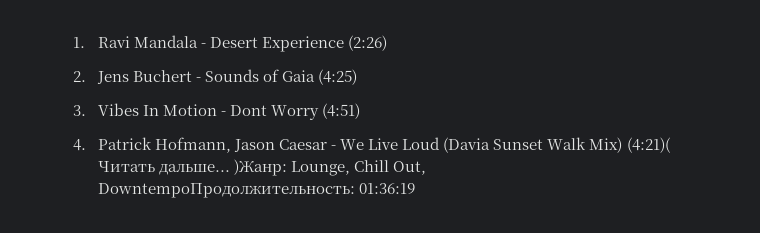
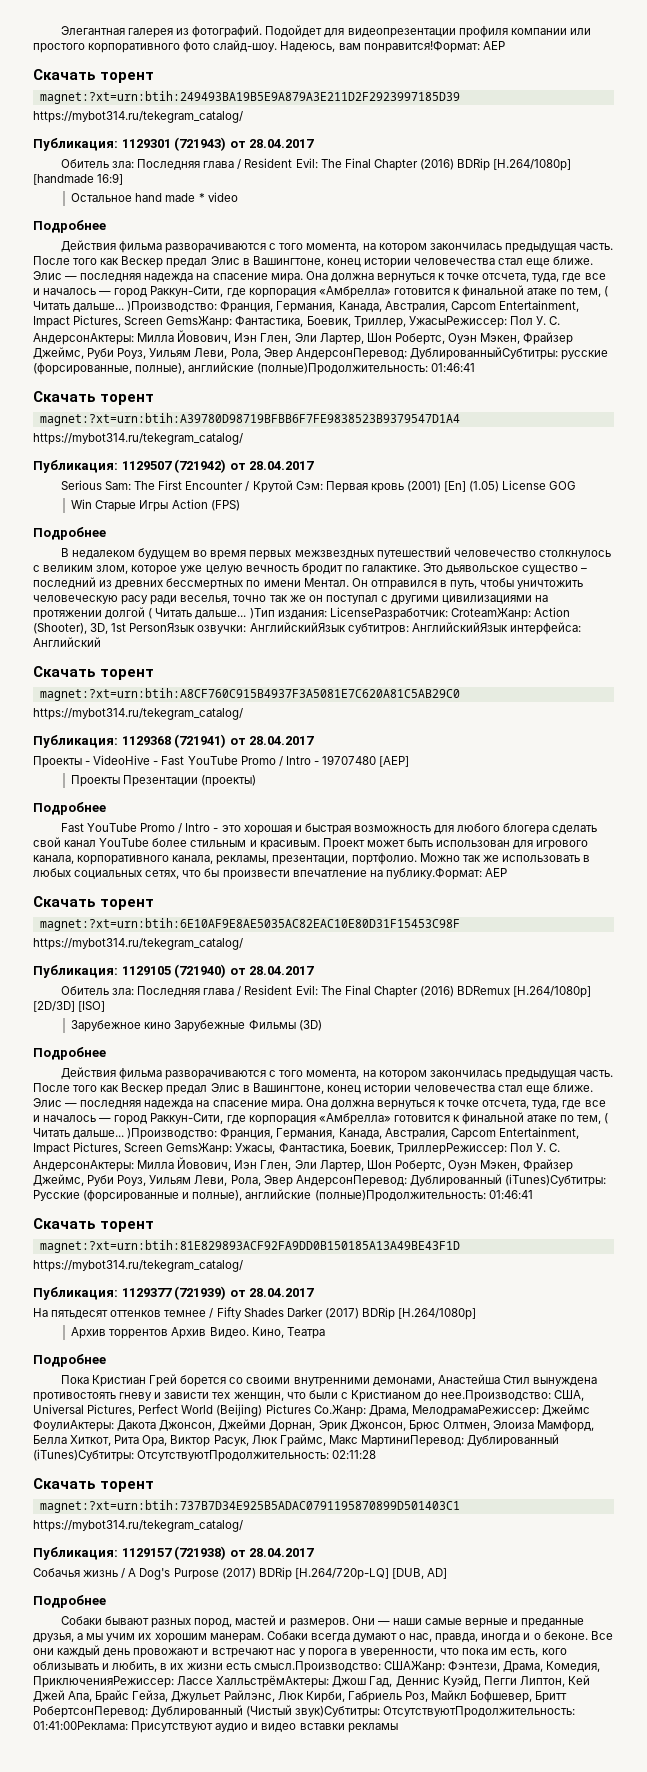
- 1. Ravi Mandala - Desert Experience (2:26)
- 2. Jens Buchert - Sounds of Gaia (4:25)
- 3. Vibes In Motion - Dont Worry (4:51)
- 4. Patrick Hofmann, Jason Caesar - We Live Loud (Davia Sunset Walk Mix) (4:21)( Читать дальше... )Жанр: Lounge, Chill Out, DowntempoПродолжительность: 01:36:19
+ Элегантная галерея из фотографий. Подойдет для видеопрезентации профиля компании или простого корпоративного фото слайд-шоу. Надеюсь, вам понравится!Формат: AEP
+ Скачать торент
+ magnet:?xt=urn:btih:249493BA19B5E9A879A3E211D2F2923997185D39
+ https://mybot314.ru/tekegram_catalog/
+ Публикация: 1129301 (721943) от 28.04.2017
+ Обитель зла: Последняя глава / Resident Evil: The Final Chapter (2016) BDRip [H.264/1080p] [handmade 16:9]
+ Остальное hand made * video
+ Подробнее
+ Действия фильма разворачиваются с того момента, на котором закончилась предыдущая часть. После того как Вескер предал Элис в Вашингтоне, конец истории человечества стал еще ближе. Элис — последняя надежда на спасение мира. Она должна вернуться к точке отсчета, туда, где все и началось — город Раккун-Сити, где корпорация «Амбрелла» готовится к финальной атаке по тем, ( Читать дальше... )Производство: Франция, Германия, Канада, Австралия, Capcom Entertainment, Impact Pictures, Screen GemsЖанр: Фантастика, Боевик, Триллер, УжасыРежиссер: Пол У. С. АндерсонАктеры: Милла Йовович, Иэн Глен, Эли Лартер, Шон Робертс, Оуэн Мэкен, Фрайзер Джеймс, Руби Роуз, Уильям Леви, Рола, Эвер АндерсонПеревод: ДублированныйСубтитры: русские (форсированные, полные), английские (полные)Продолжительность: 01:46:41
+ Скачать торент
+ magnet:?xt=urn:btih:A39780D98719BFBB6F7FE9838523B9379547D1A4
+ https://mybot314.ru/tekegram_catalog/
+ Публикация: 1129507 (721942) от 28.04.2017
+ Serious Sam: The First Encounter / Крутой Сэм: Первая кровь (2001) [En] (1.05) License GOG
+ Win Старые Игры Action (FPS)
+ Подробнее
+ В недалеком будущем во время первых межзвездных путешествий человечество столкнулось с великим злом, которое уже целую вечность бродит по галактике. Это дьявольское существо – последний из древних бессмертных по имени Ментал. Он отправился в путь, чтобы уничтожить человеческую расу ради веселья, точно так же он поступал с другими цивилизациями на протяжении долгой ( Читать дальше... )Тип издания: LicenseРазработчик: CroteamЖанр: Action (Shooter), 3D, 1st PersonЯзык озвучки: АнглийскийЯзык субтитров: АнглийскийЯзык интерфейса: Английский
+ Скачать торент
+ magnet:?xt=urn:btih:A8CF760C915B4937F3A5081E7C620A81C5AB29C0
+ https://mybot314.ru/tekegram_catalog/
+ Публикация: 1129368 (721941) от 28.04.2017
+ Проекты - VideoHive - Fast YouTube Promo / Intro - 19707480 [AEP]
+ Проекты Презентации (проекты)
+ Подробнее
+ Fast YouTube Promo / Intro - это хорошая и быстрая возможность для любого блогера сделать свой канал YouTube более стильным и красивым. Проект может быть использован для игрового канала, корпоративного канала, рекламы, презентации, портфолио. Можно так же использовать в любых социальных сетях, что бы произвести впечатление на публику.Формат: AEP
+ Скачать торент
+ magnet:?xt=urn:btih:6E10AF9E8AE5035AC82EAC10E80D31F15453C98F
+ https://mybot314.ru/tekegram_catalog/
+ Публикация: 1129105 (721940) от 28.04.2017
+ Обитель зла: Последняя глава / Resident Evil: The Final Chapter (2016) BDRemux [H.264/1080p] [2D/3D] [ISO]
+ Зарубежное кино Зарубежные Фильмы (3D)
+ Подробнее
+ Действия фильма разворачиваются с того момента, на котором закончилась предыдущая часть. После того как Вескер предал Элис в Вашингтоне, конец истории человечества стал еще ближе. Элис — последняя надежда на спасение мира. Она должна вернуться к точке отсчета, туда, где все и началось — город Раккун-Сити, где корпорация «Амбрелла» готовится к финальной атаке по тем, ( Читать дальше... )Производство: Франция, Германия, Канада, Австралия, Capcom Entertainment, Impact Pictures, Screen GemsЖанр: Ужасы, Фантастика, Боевик, ТриллерРежиссер: Пол У. С. АндерсонАктеры: Милла Йовович, Иэн Глен, Эли Лартер, Шон Робертс, Оуэн Мэкен, Фрайзер Джеймс, Руби Роуз, Уильям Леви, Рола, Эвер АндерсонПеревод: Дублированный (iTunes)Субтитры: Русские (форсированные и полные), английские (полные)Продолжительность: 01:46:41
+ Скачать торент
+ magnet:?xt=urn:btih:81E829893ACF92FA9DD0B150185A13A49BE43F1D
+ https://mybot314.ru/tekegram_catalog/
+ Публикация: 1129377 (721939) от 28.04.2017
+ На пятьдесят оттенков темнее / Fifty Shades Darker (2017) BDRip [H.264/1080p]
+ Архив торрентов Архив Видео. Кино, Театра
+ Подробнее
+ Пока Кристиан Грей борется со своими внутренними демонами, Анастейша Стил вынуждена противостоять гневу и зависти тех женщин, что были с Кристианом до нее.Производство: США, Universal Pictures, Perfect World (Beijing) Pictures Co.Жанр: Драма, МелодрамаРежиссер: Джеймс ФоулиАктеры: Дакота Джонсон, Джейми Дорнан, Эрик Джонсон, Брюс Олтмен, Элоиза Мамфорд, Белла Хиткот, Рита Ора, Виктор Расук, Люк Граймс, Макс МартиниПеревод: Дублированный (iTunes)Субтитры: ОтсутствуютПродолжительность: 02:11:28
+ Скачать торент
+ magnet:?xt=urn:btih:737B7D34E925B5ADAC0791195870899D501403C1
+ https://mybot314.ru/tekegram_catalog/
+ Публикация: 1129157 (721938) от 28.04.2017
+ Собачья жизнь / A Dog's Purpose (2017) BDRip [H.264/720p-LQ] [DUB, AD]
+ Подробнее
+ Собаки бывают разных пород, мастей и размеров. Они — наши самые верные и преданные друзья, а мы учим их хорошим манерам. Собаки всегда думают о нас, правда, иногда и о беконе. Все они каждый день провожают и встречают нас у порога в уверенности, что пока им есть, кого облизывать и любить, в их жизни есть смысл.Производство: СШАЖанр: Фэнтези, Драма, Комедия, ПриключенияРежиссер: Лассе ХалльстрёмАктеры: Джош Гад, Деннис Куэйд, Пегги Липтон, Кей Джей Апа, Брайс Гейза, Джульет Райлэнс, Люк Кирби, Габриель Роз, Майкл Бофшевер, Бритт РобертсонПеревод: Дублированный (Чистый звук)Субтитры: ОтсутствуютПродолжительность: 01:41:00Реклама: Присутствуют аудио и видео вставки рекламы

